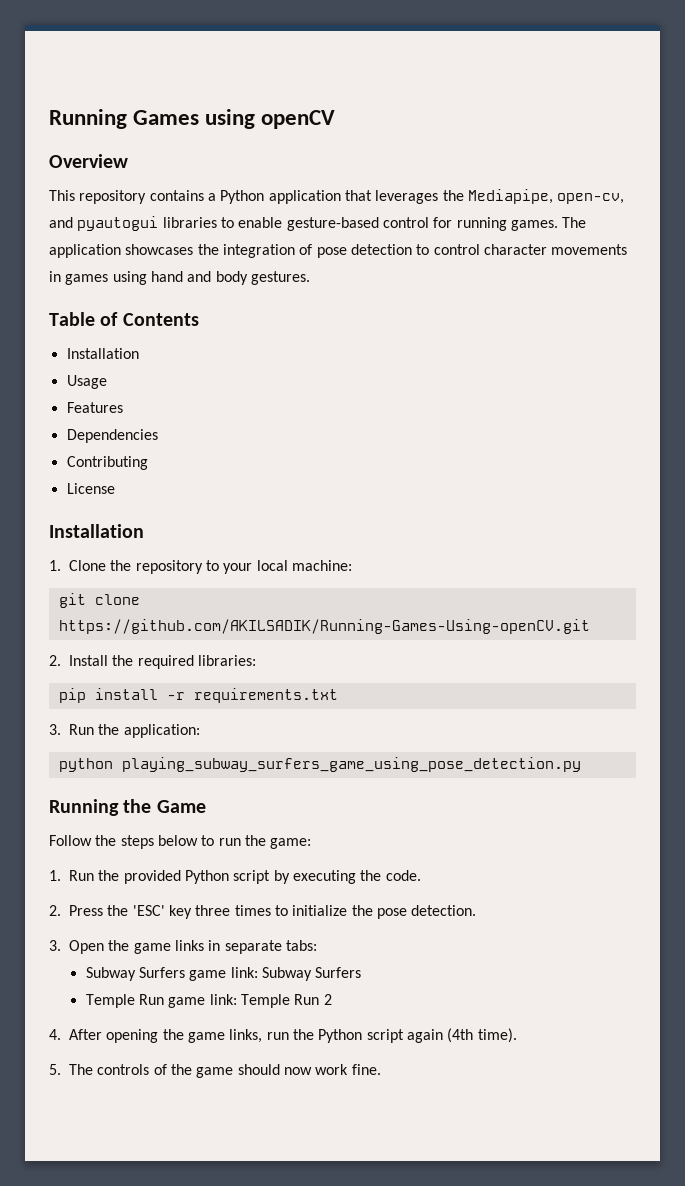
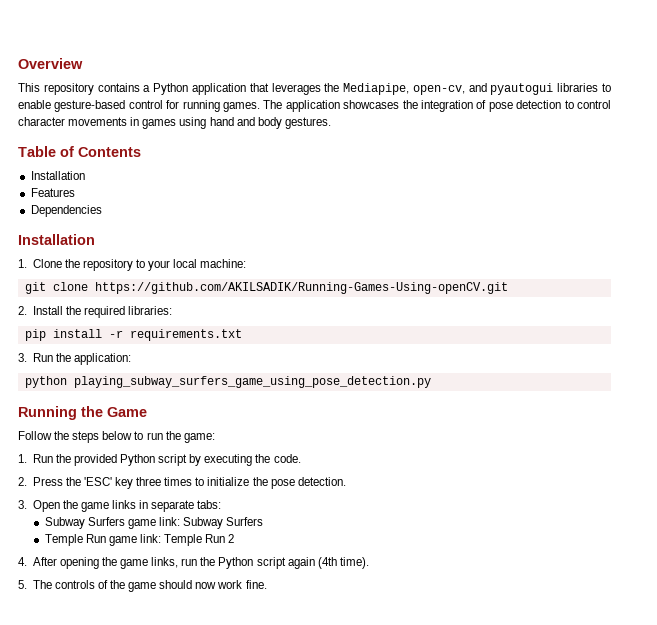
- Running Games using openCV
- Usage
- Contributing
- License

